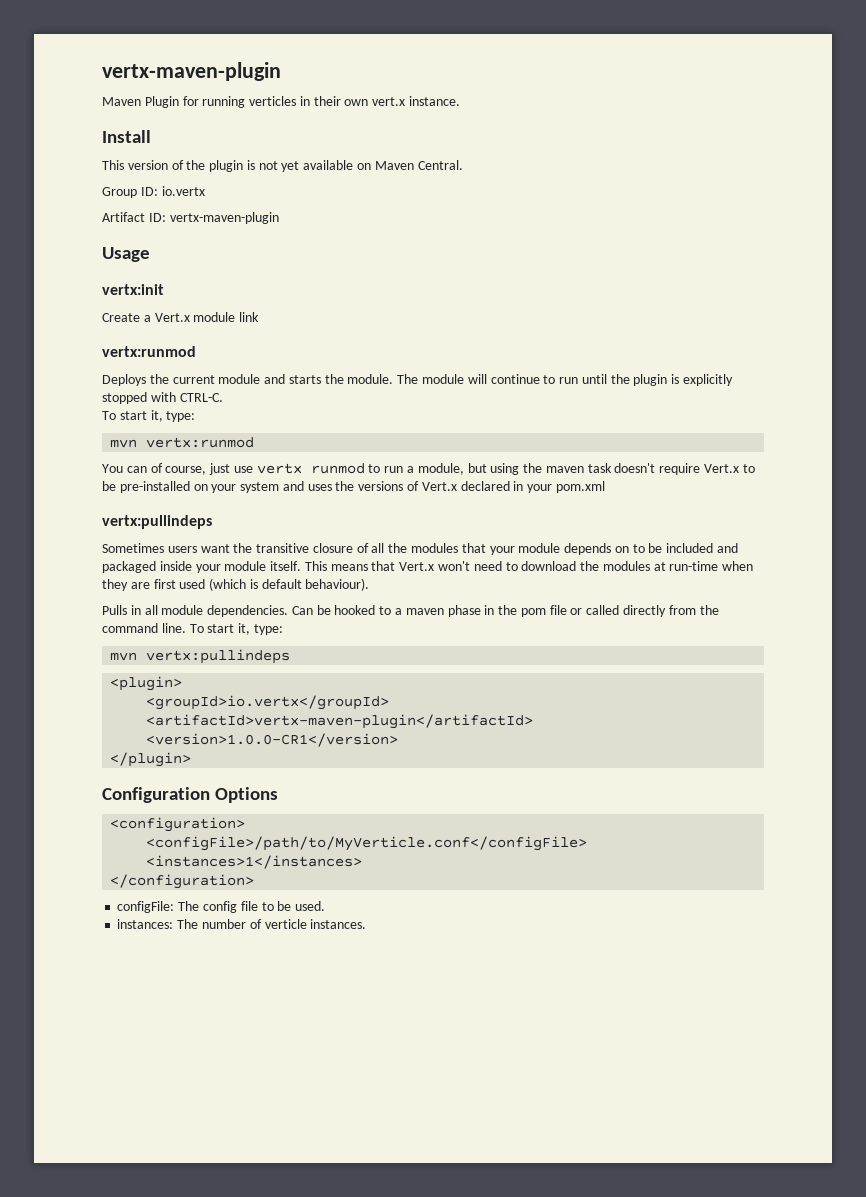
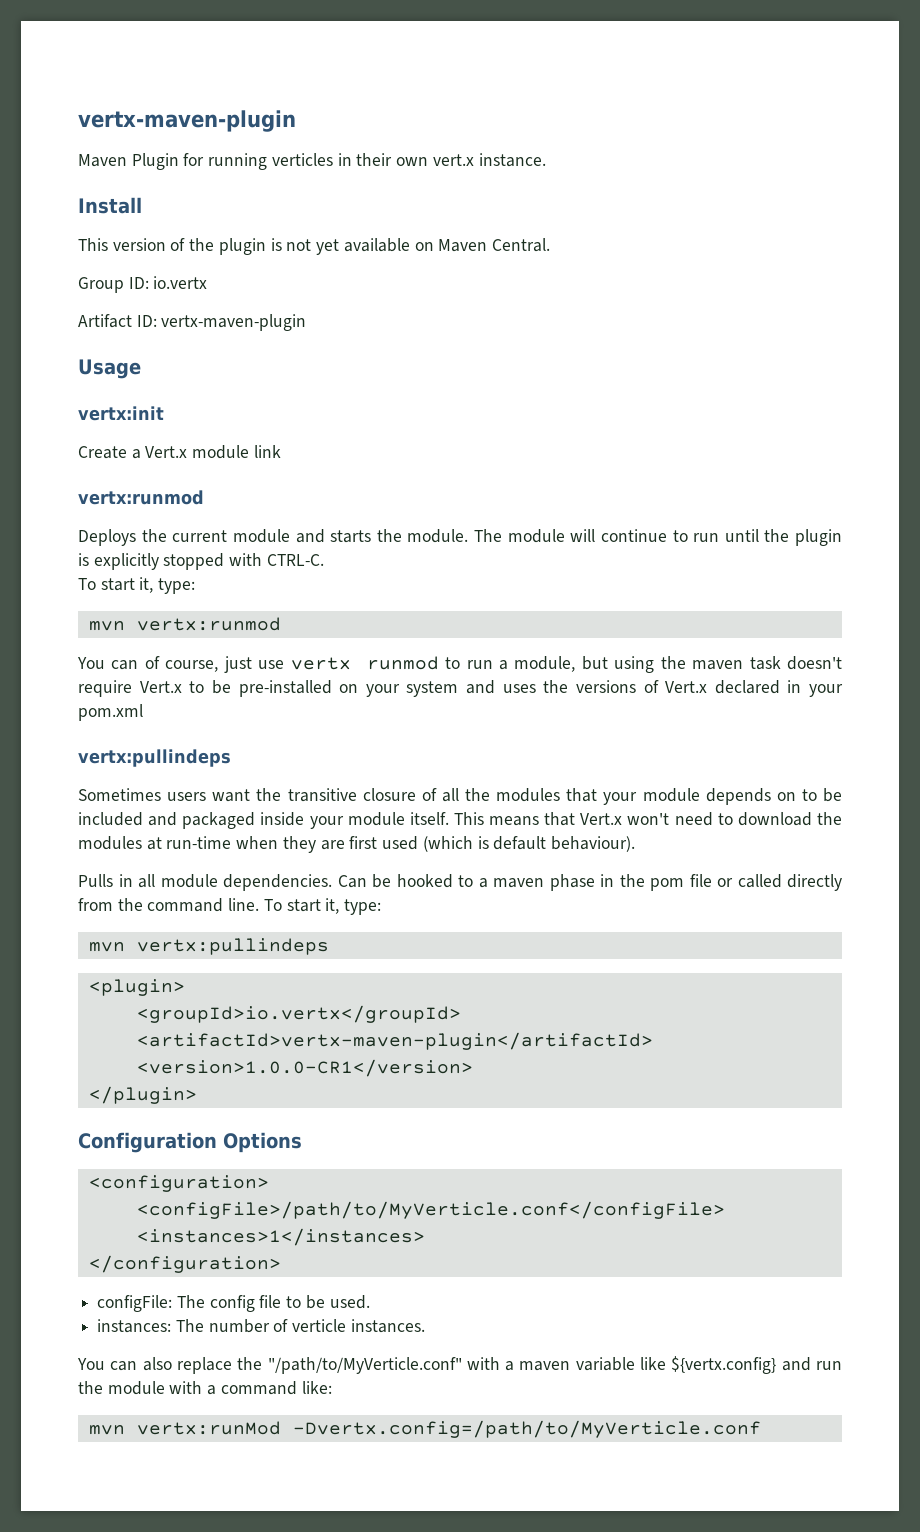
+ You can also replace the "/path/to/MyVerticle.conf" with a maven variable like ${vertx.config} and run the module with a command like:
+ mvn vertx:runMod -Dvertx.config=/path/to/MyVerticle.conf

